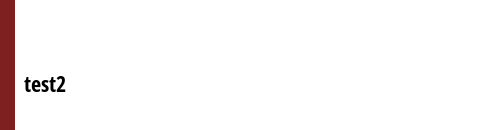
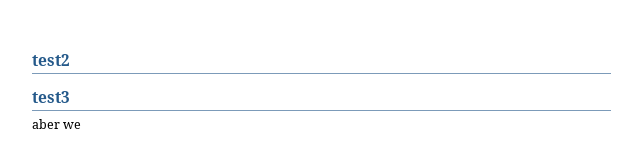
+ test3
+ aber we

